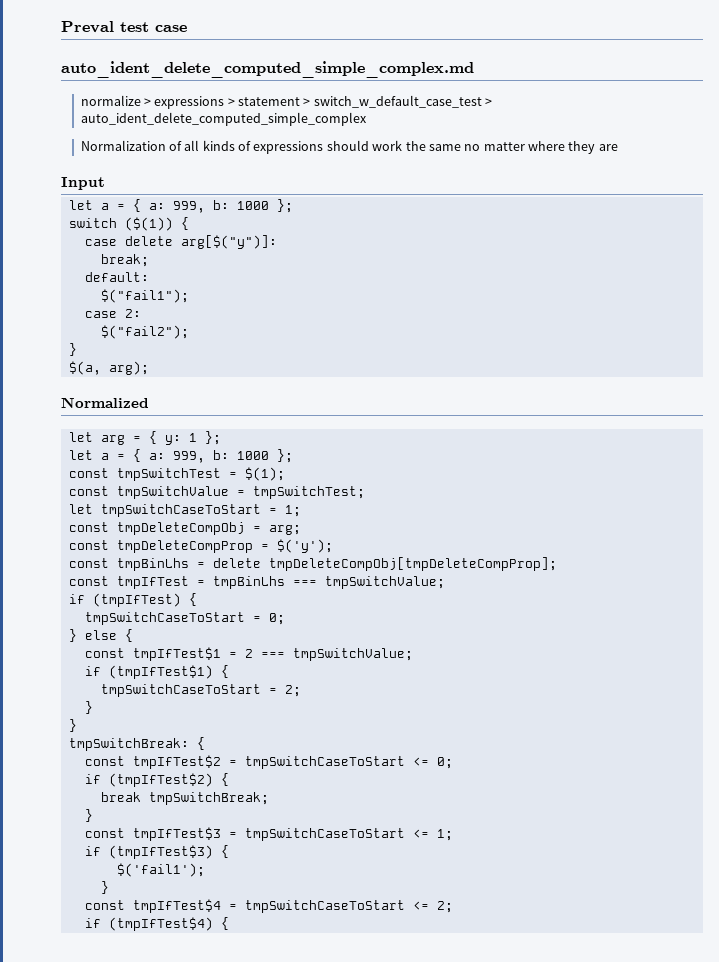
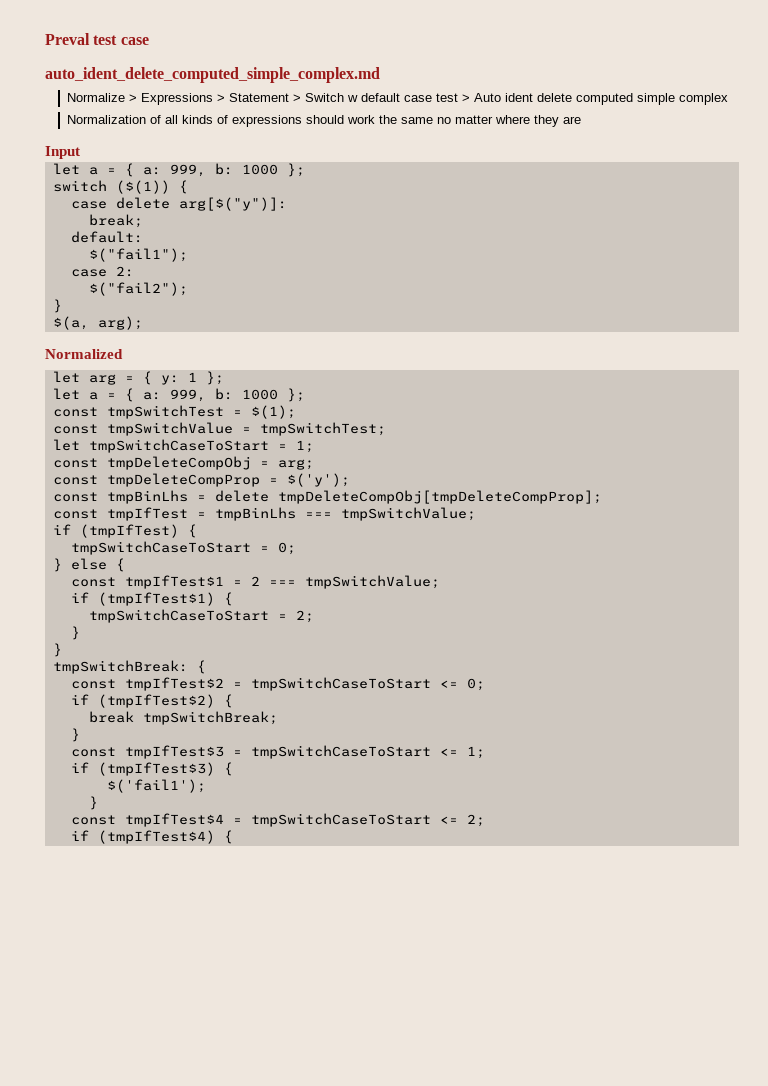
- normalize > expressions > statement > switch_w_default_case_test > auto_ident_delete_computed_simple_complex
+ Normalize > Expressions > Statement > Switch w default case test > Auto ident delete computed simple complex

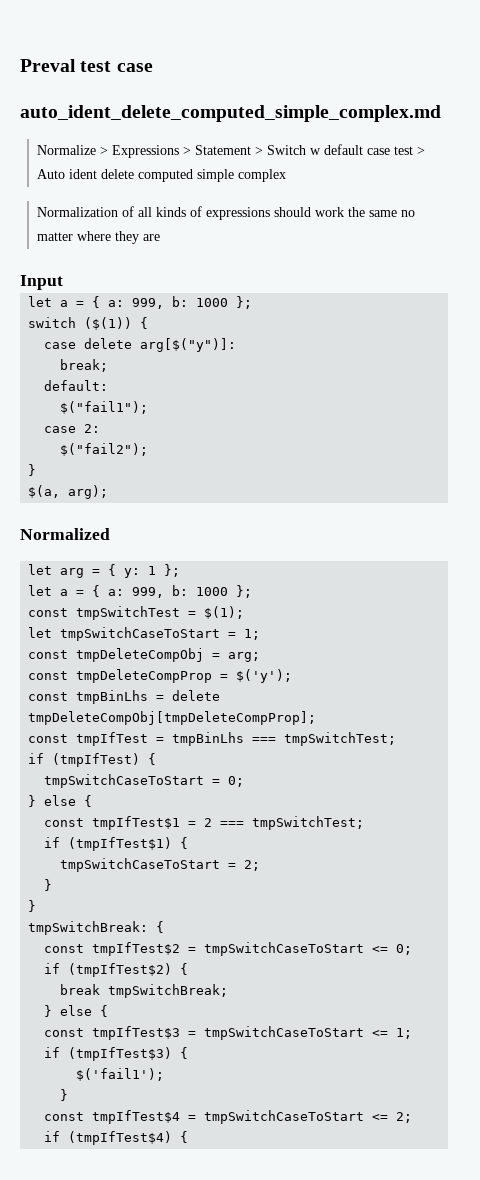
- const tmpSwitchValue = tmpSwitchTest;
- const tmpIfTest = tmpBinLhs === tmpSwitchValue;
+ const tmpIfTest = tmpBinLhs === tmpSwitchTest;
- const tmpIfTest$1 = 2 === tmpSwitchValue;
+ const tmpIfTest$1 = 2 === tmpSwitchTest;
  break tmpSwitchBreak;
- }
+ } else {

